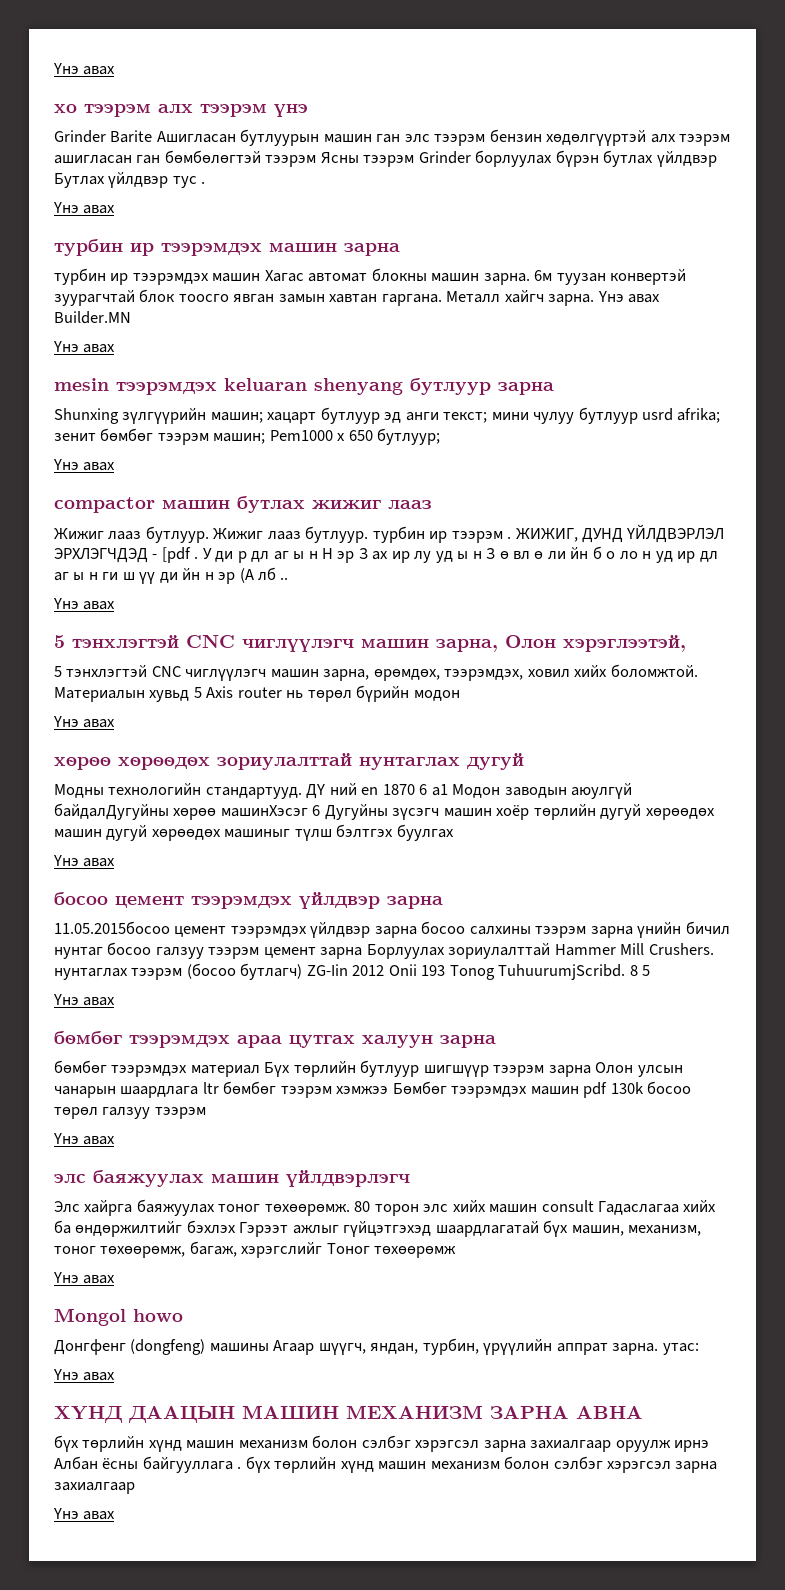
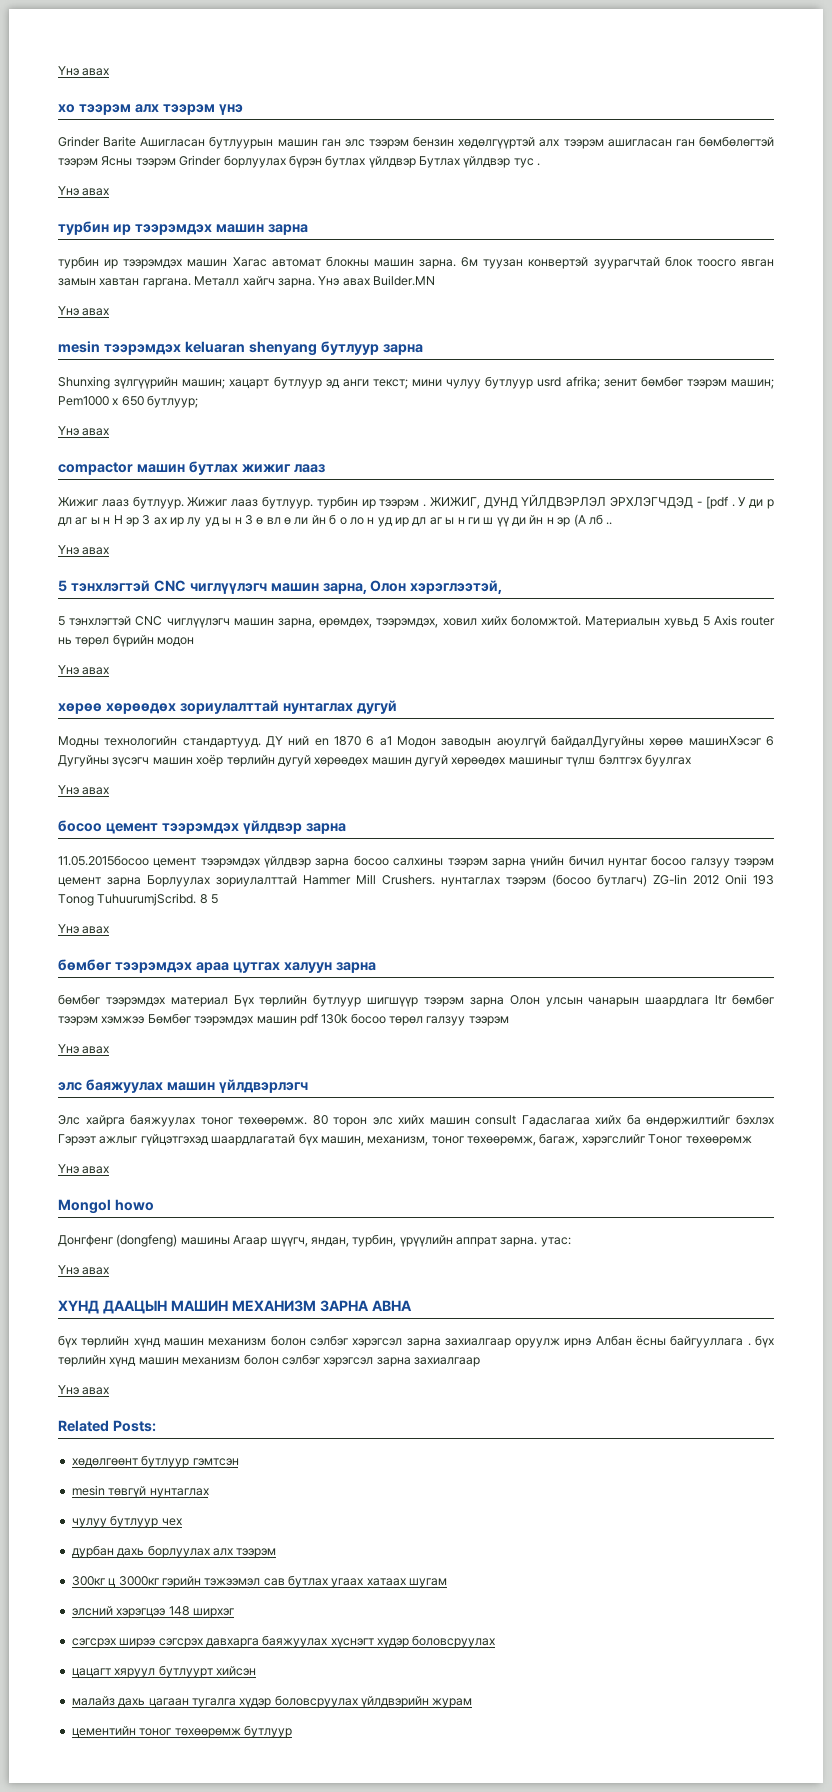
+ Related Posts:
+ хөдөлгөөнт бутлуур гэмтсэн
+ mesin төвгүй нунтаглах
+ чулуу бутлуур чех
+ дурбан дахь борлуулах алх тээрэм
+ 300кг ц 3000кг гэрийн тэжээмэл сав бутлах угаах хатаах шугам
+ элсний хэрэгцээ 148 ширхэг
+ сэгсрэх ширээ сэгсрэх давхарга баяжуулах хүснэгт хүдэр боловсруулах
+ цацагт хяруул бутлуурт хийсэн
+ малайз дахь цагаан тугалга хүдэр боловсруулах үйлдвэрийн журам
+ цементийн тоног төхөөрөмж бутлуур

